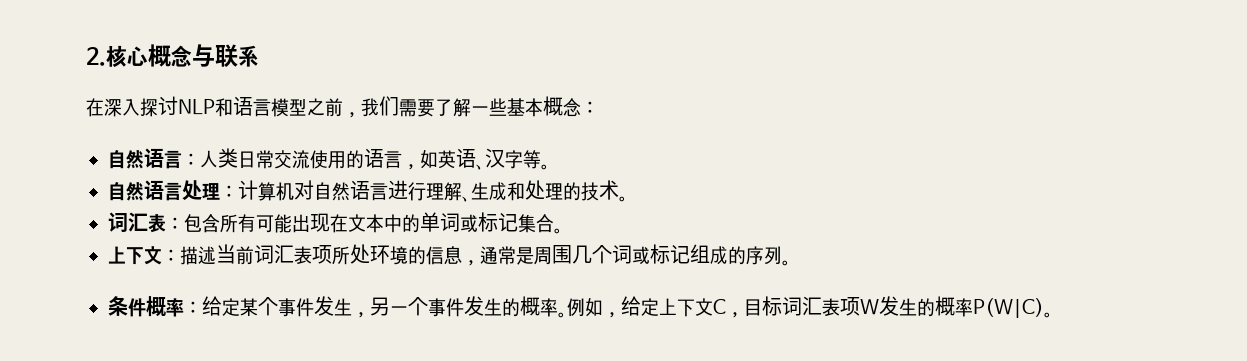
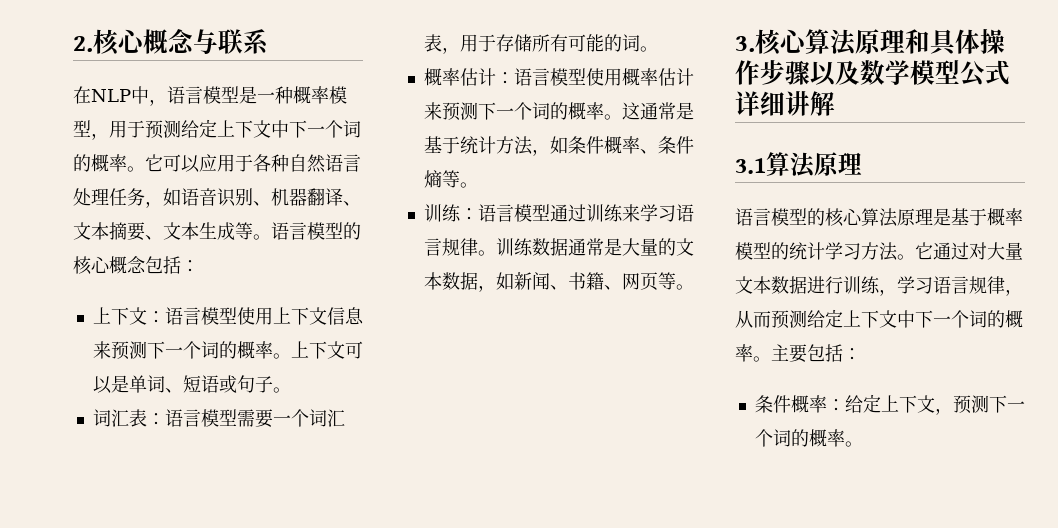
- 在深入探讨NLP和语言模型之前，我们需要了解一些基本概念：
- 自然语言：人类日常交流使用的语言，如英语、汉字等。
- 自然语言处理：计算机对自然语言进行理解、生成和处理的技术。
- 词汇表：包含所有可能出现在文本中的单词或标记集合。
- 上下文：描述当前词汇表项所处环境的信息，通常是周围几个词或标记组成的序列。
- 条件概率：给定某个事件发生，另一个事件发生的概率。例如，给定上下文C，目标词汇表项W发生的概率P(W|C)。
+ 在NLP中，语言模型是一种概率模型，用于预测给定上下文中下一个词的概率。它可以应用于各种自然语言处理任务，如语音识别、机器翻译、文本摘要、文本生成等。语言模型的核心概念包括：
+ 上下文：语言模型使用上下文信息来预测下一个词的概率。上下文可以是单词、短语或句子。
+ 词汇表：语言模型需要一个词汇表，用于存储所有可能的词。
+ 概率估计：语言模型使用概率估计来预测下一个词的概率。这通常是基于统计方法，如条件概率、条件熵等。
+ 训练：语言模型通过训练来学习语言规律。训练数据通常是大量的文本数据，如新闻、书籍、网页等。
+ 3.核心算法原理和具体操作步骤以及数学模型公式详细讲解
+ 3.1算法原理
+ 语言模型的核心算法原理是基于概率模型的统计学习方法。它通过对大量文本数据进行训练，学习语言规律，从而预测给定上下文中下一个词的概率。主要包括：
+ 条件概率：给定上下文，预测下一个词的概率。

